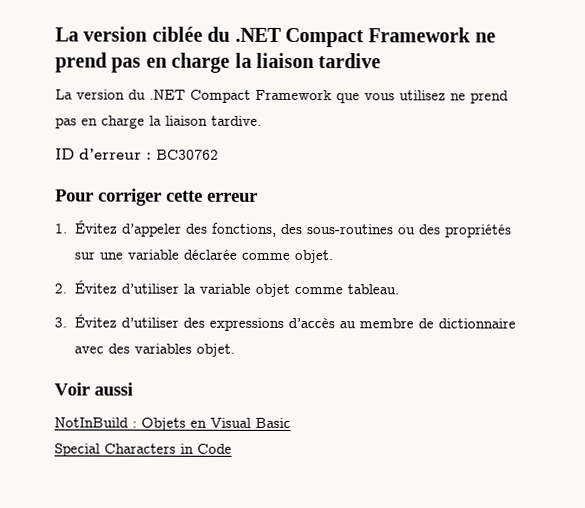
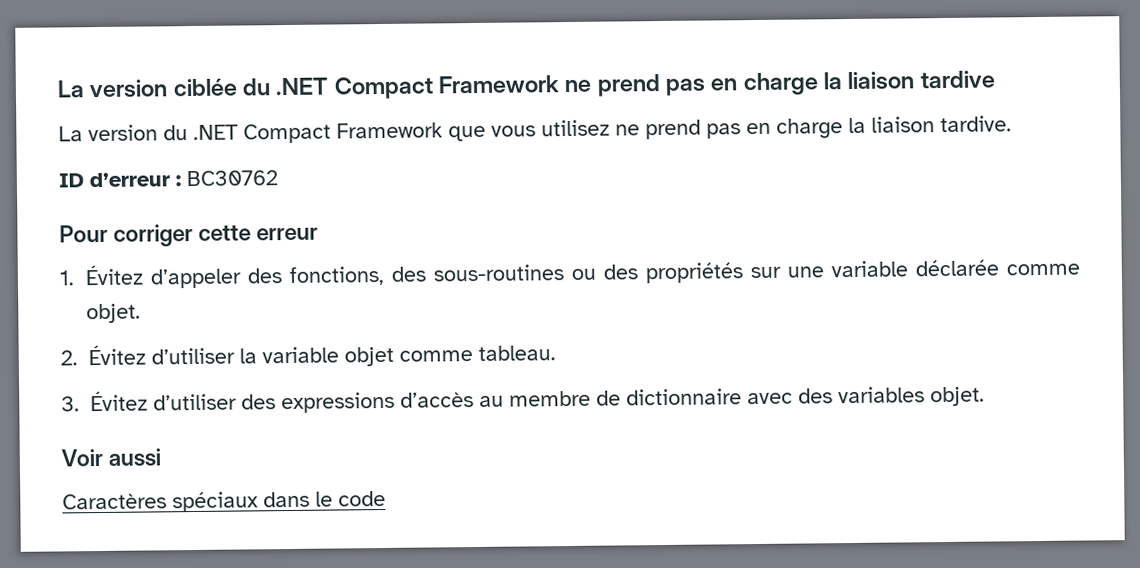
- NotInBuild : Objets en Visual Basic
- Special Characters in Code
+ Caractères spéciaux dans le code

